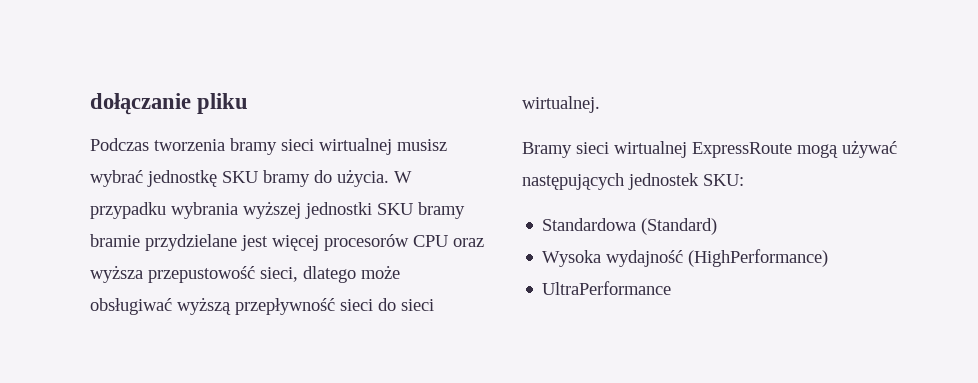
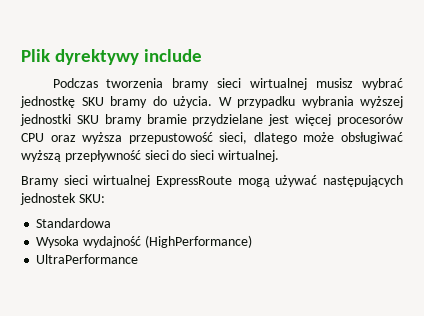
- dołączanie pliku
+ Plik dyrektywy include
- Standardowa (Standard)
+ Standardowa

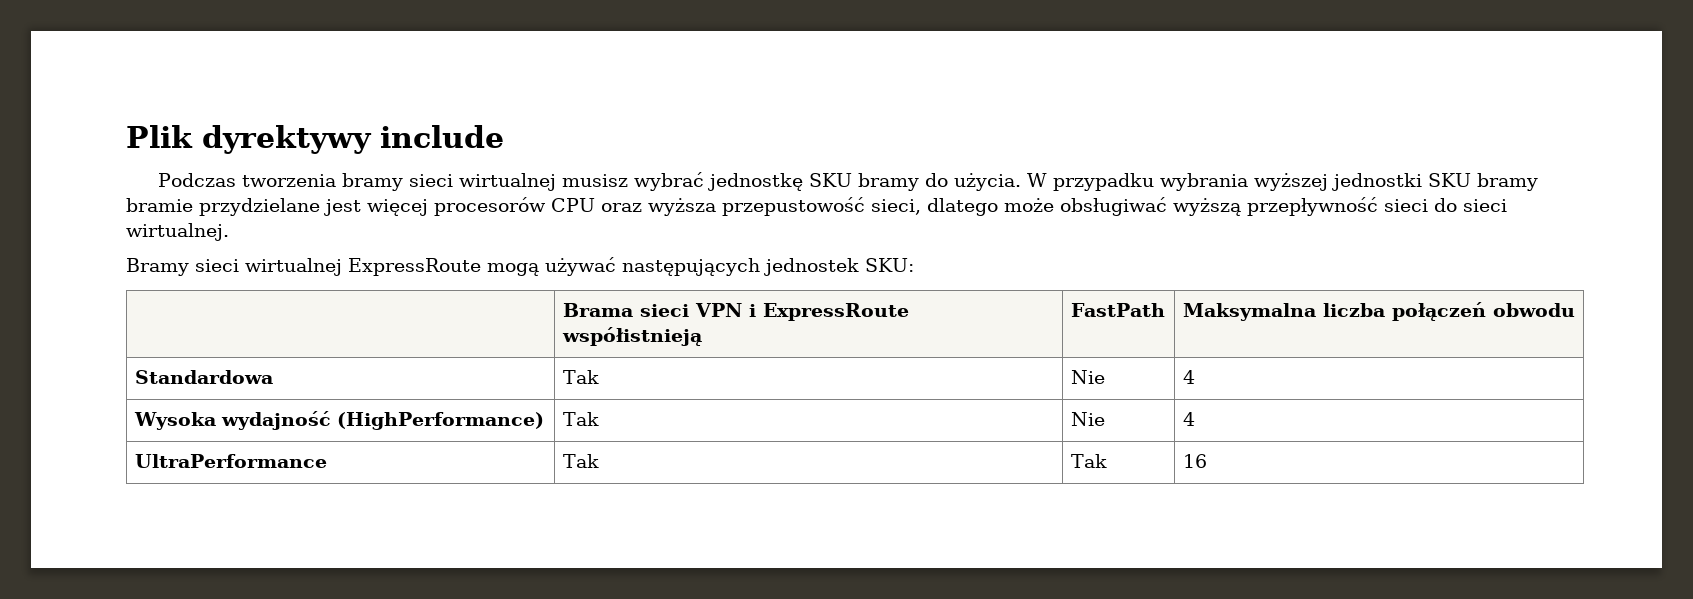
- Standardowa
- Wysoka wydajność (HighPerformance)
- UltraPerformance
+ | Brama sieci VPN i ExpressRoute współistnieją | FastPath | Maksymalna liczba połączeń obwodu
+ Standardowa | Tak | Nie | 4
+ Wysoka wydajność (HighPerformance) | Tak | Nie | 4
+ UltraPerformance | Tak | Tak | 16

